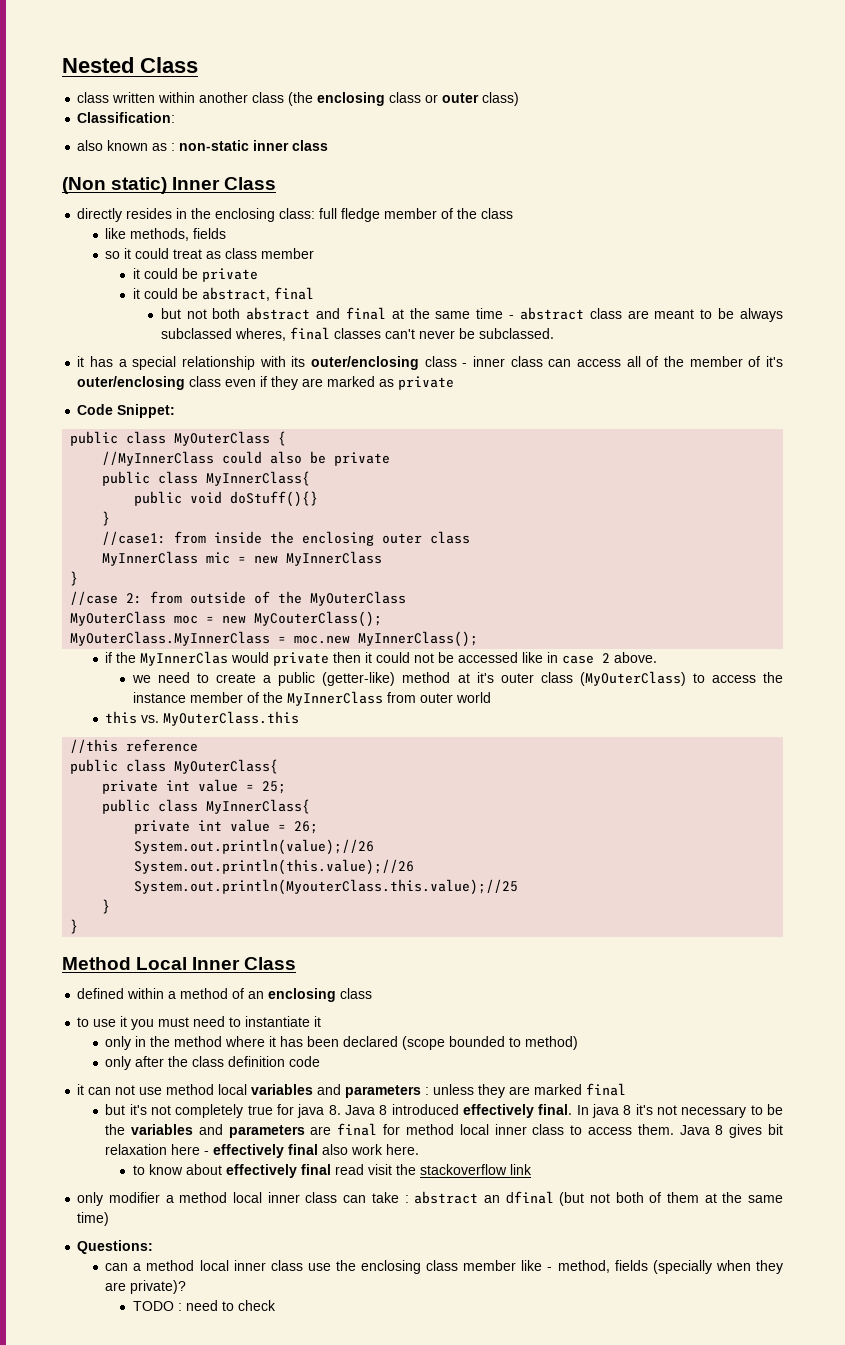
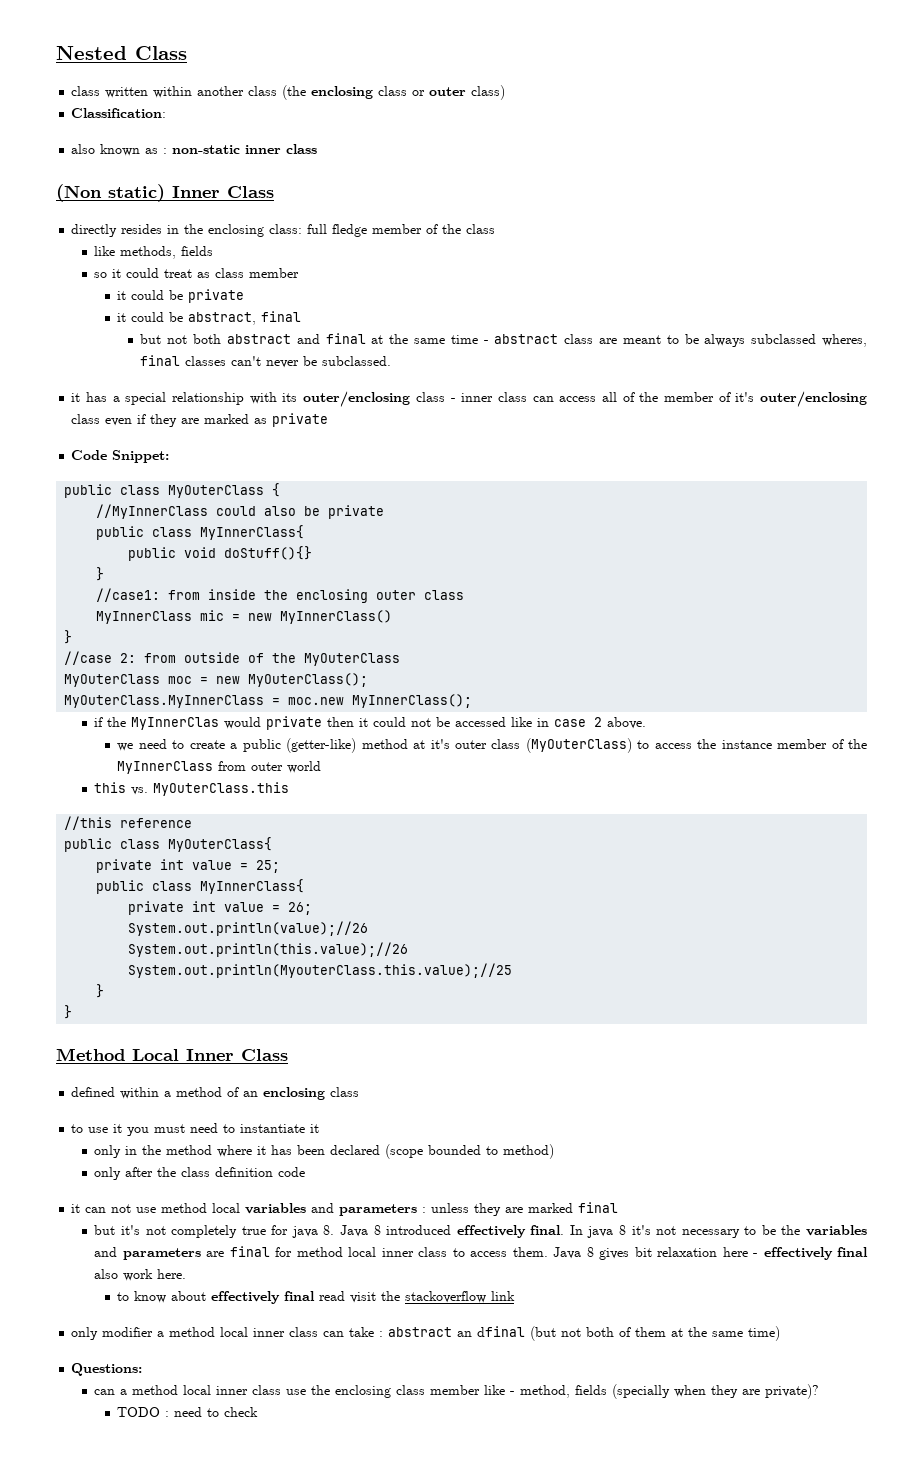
- MyInnerClass mic = new MyInnerClass
+ MyInnerClass mic = new MyInnerClass()
- MyOuterClass moc = new MyCouterClass();
+ MyOuterClass moc = new MyOuterClass();

